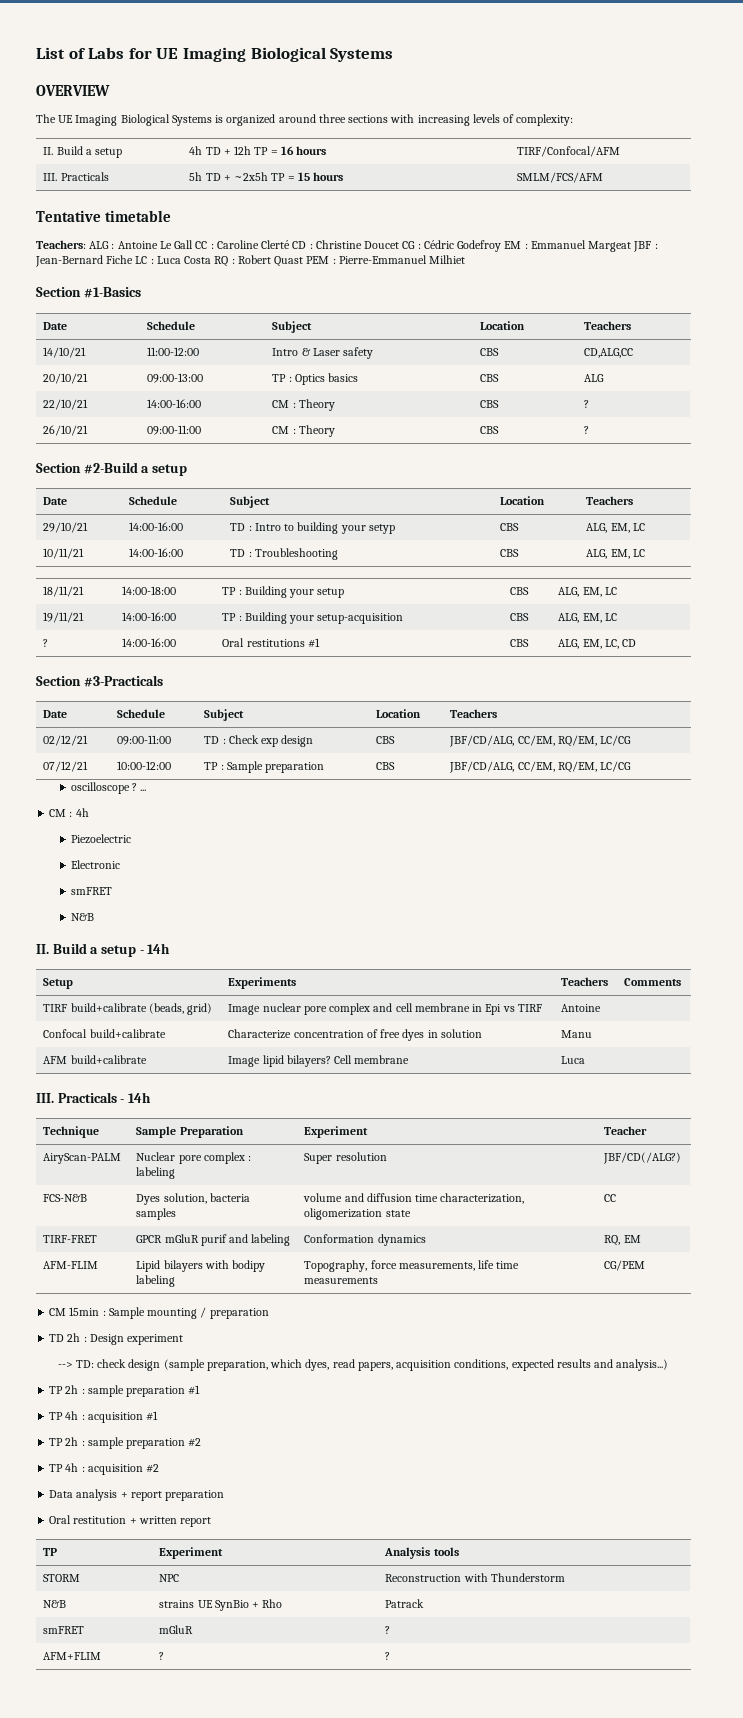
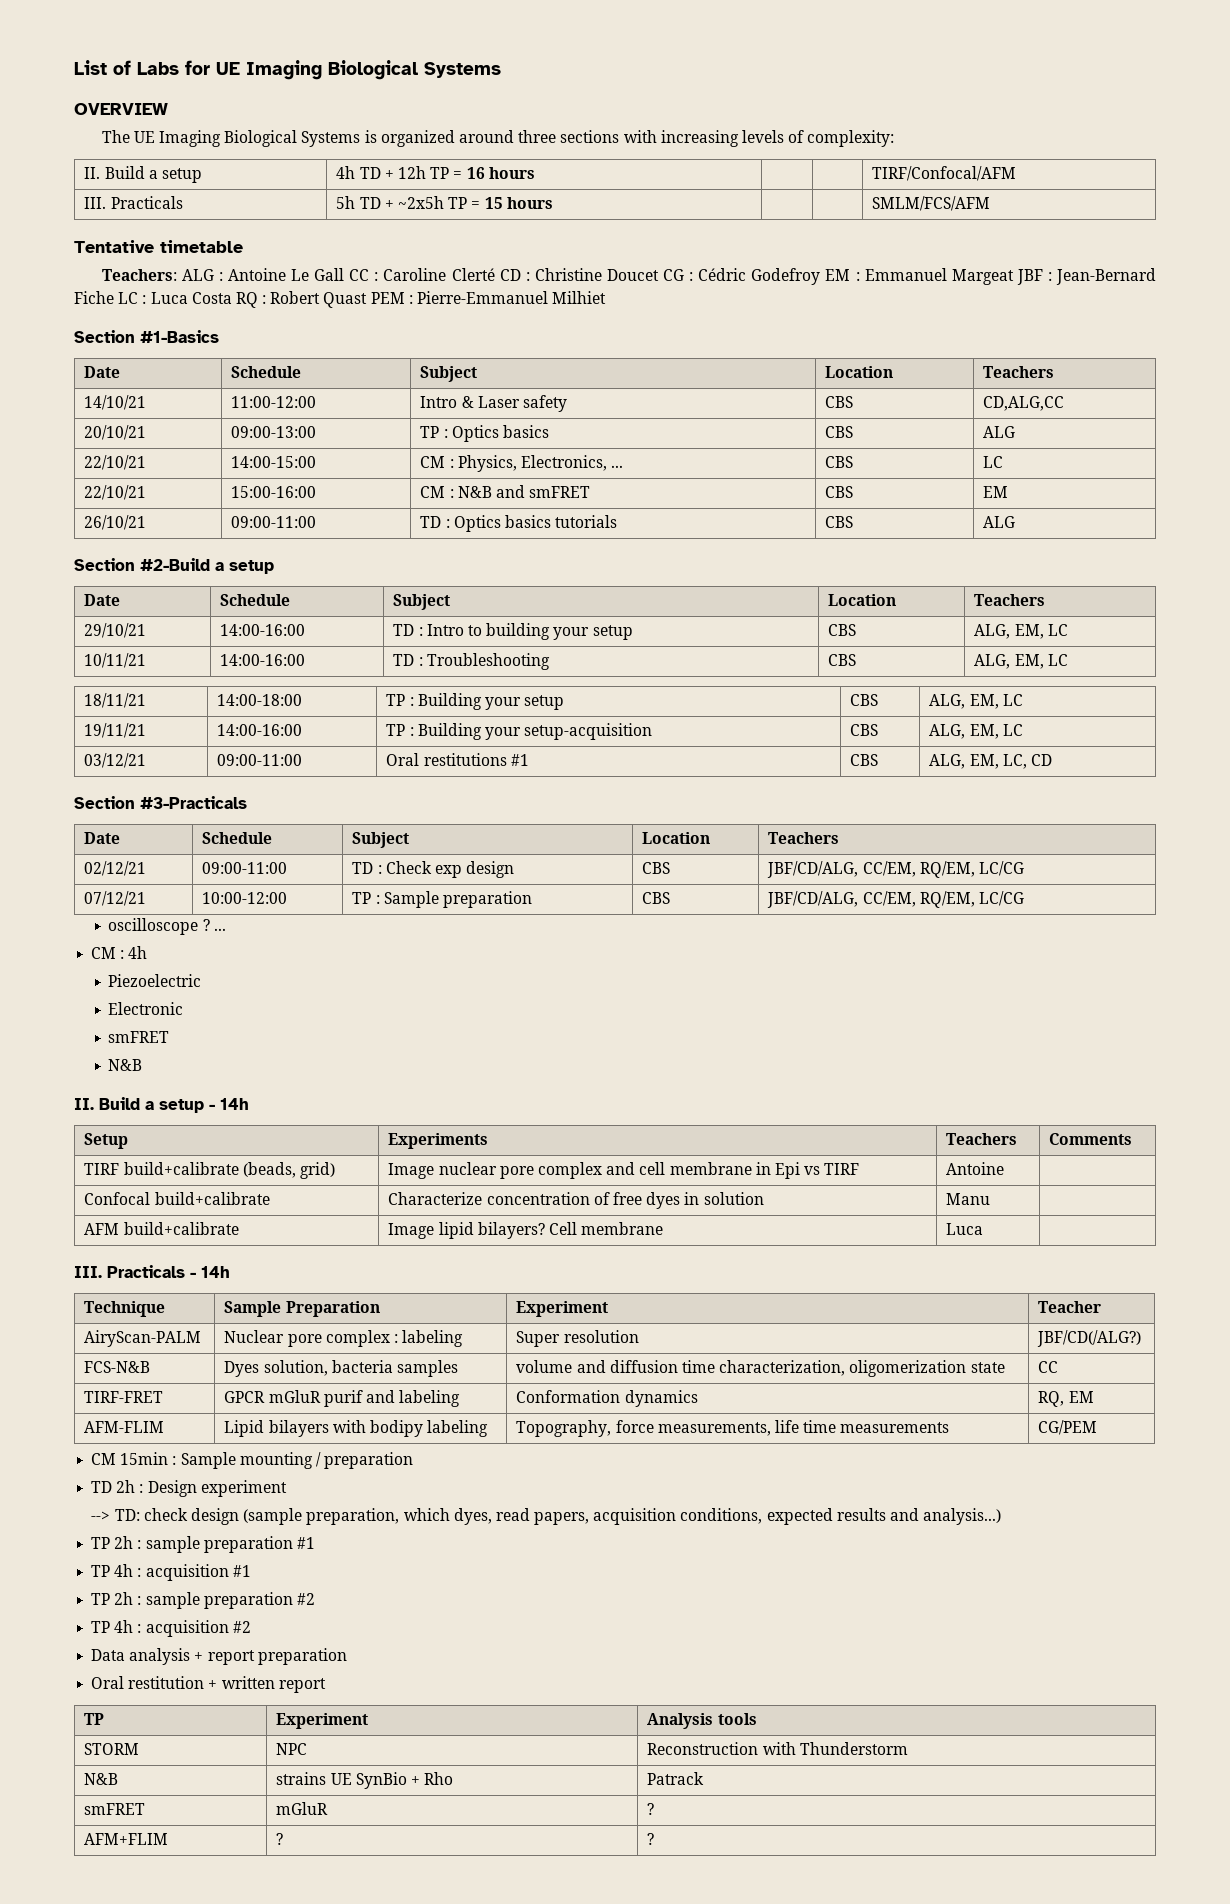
- 22/10/21 | 14:00-16:00 | CM : Theory | CBS | ?
- 26/10/21 | 09:00-11:00 | CM : Theory | CBS | ?
+ 22/10/21 | 14:00-15:00 | CM : Physics, Electronics, ... | CBS | LC
+ 22/10/21 | 15:00-16:00 | CM : N&B and smFRET | CBS | EM
+ 26/10/21 | 09:00-11:00 | TD : Optics basics tutorials | CBS | ALG
- 29/10/21 | 14:00-16:00 | TD : Intro to building your setyp | CBS | ALG, EM, LC
+ 29/10/21 | 14:00-16:00 | TD : Intro to building your setup | CBS | ALG, EM, LC
- ? | 14:00-16:00 | Oral restitutions #1 | CBS | ALG, EM, LC, CD
+ 03/12/21 | 09:00-11:00 | Oral restitutions #1 | CBS | ALG, EM, LC, CD

